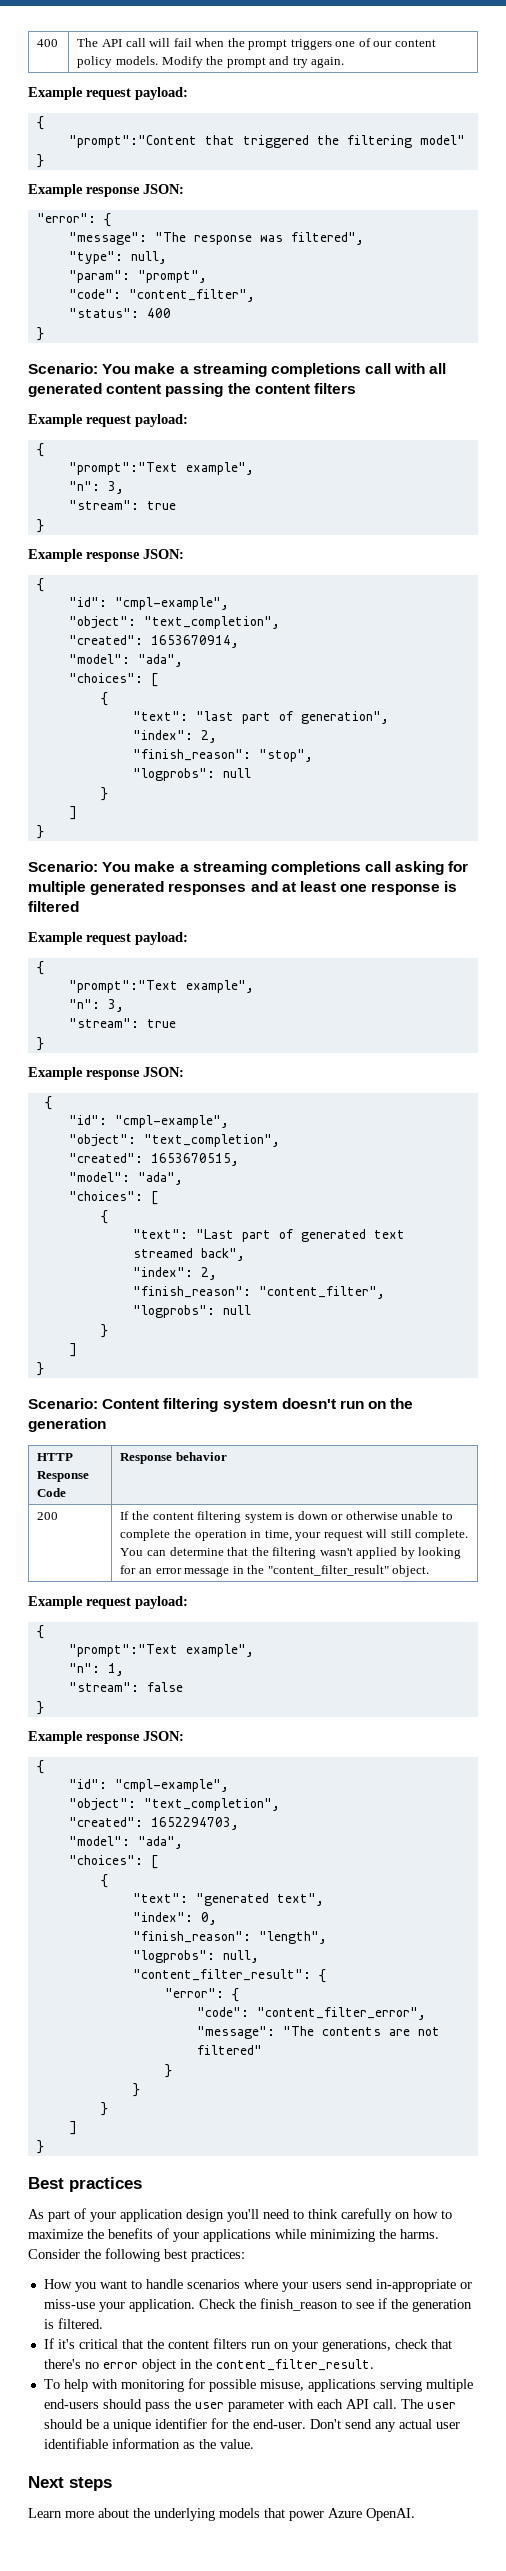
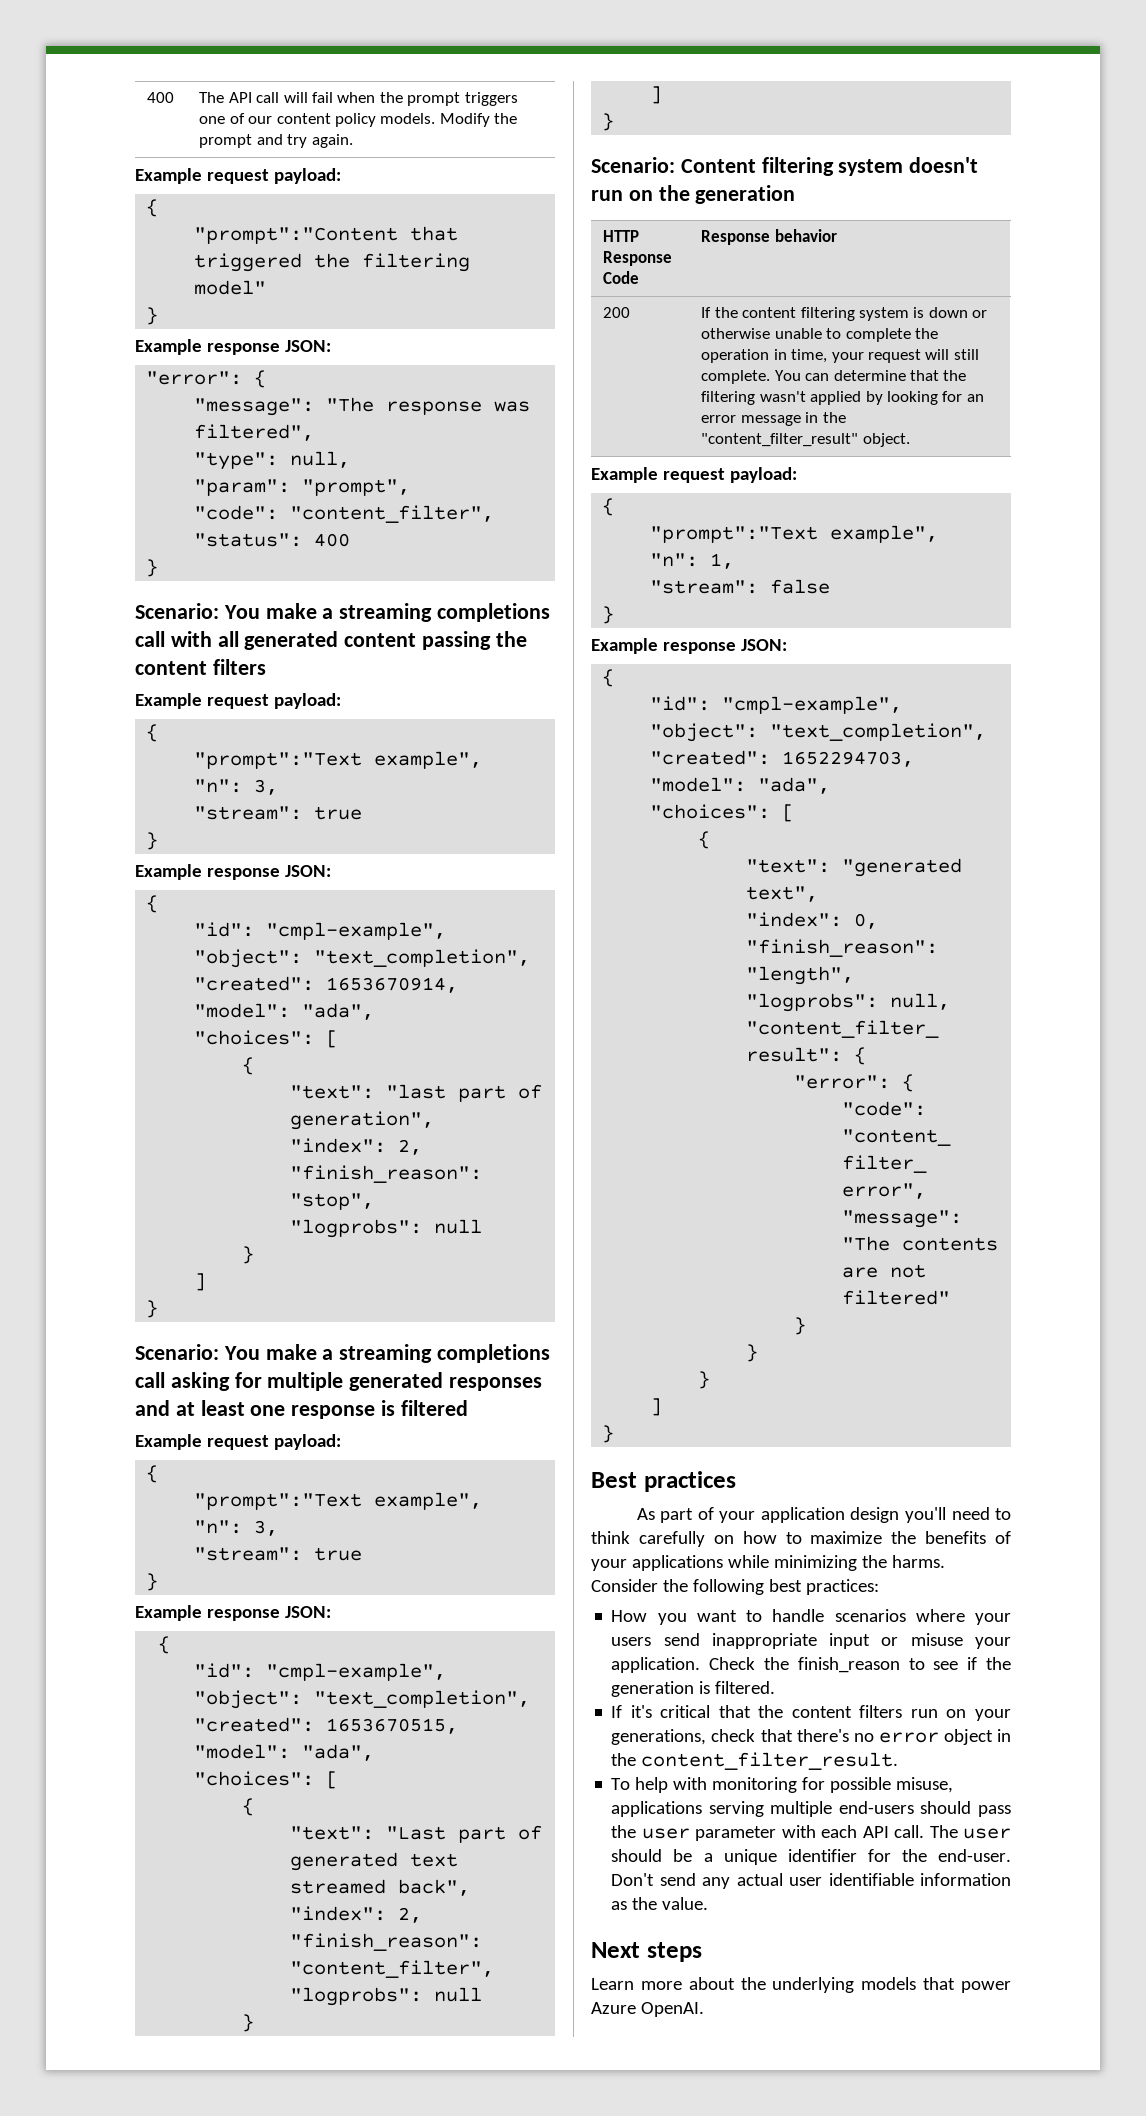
- How you want to handle scenarios where your users send in-appropriate or miss-use your application.
+ How you want to handle scenarios where your users send inappropriate input or misuse your application.

